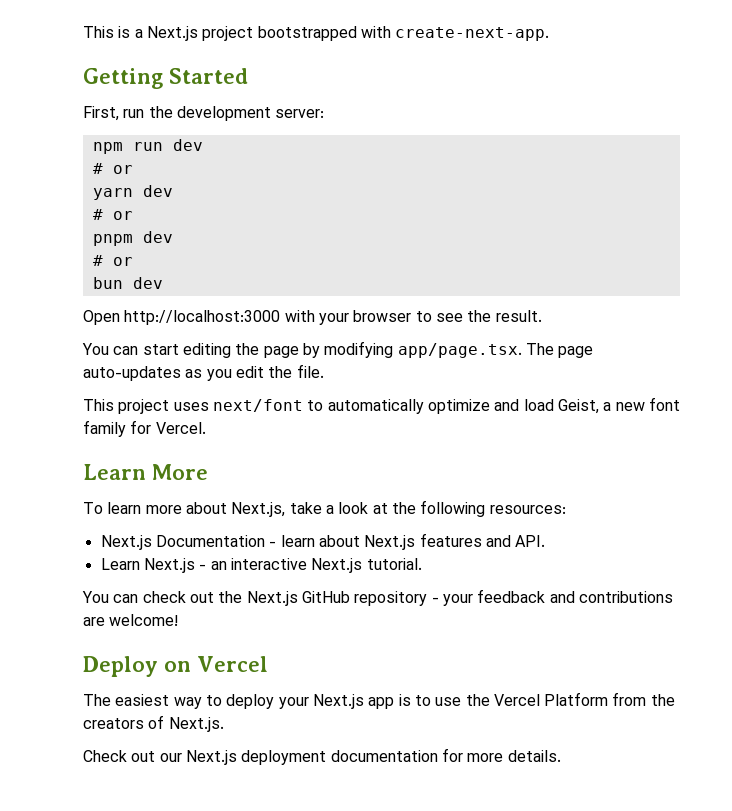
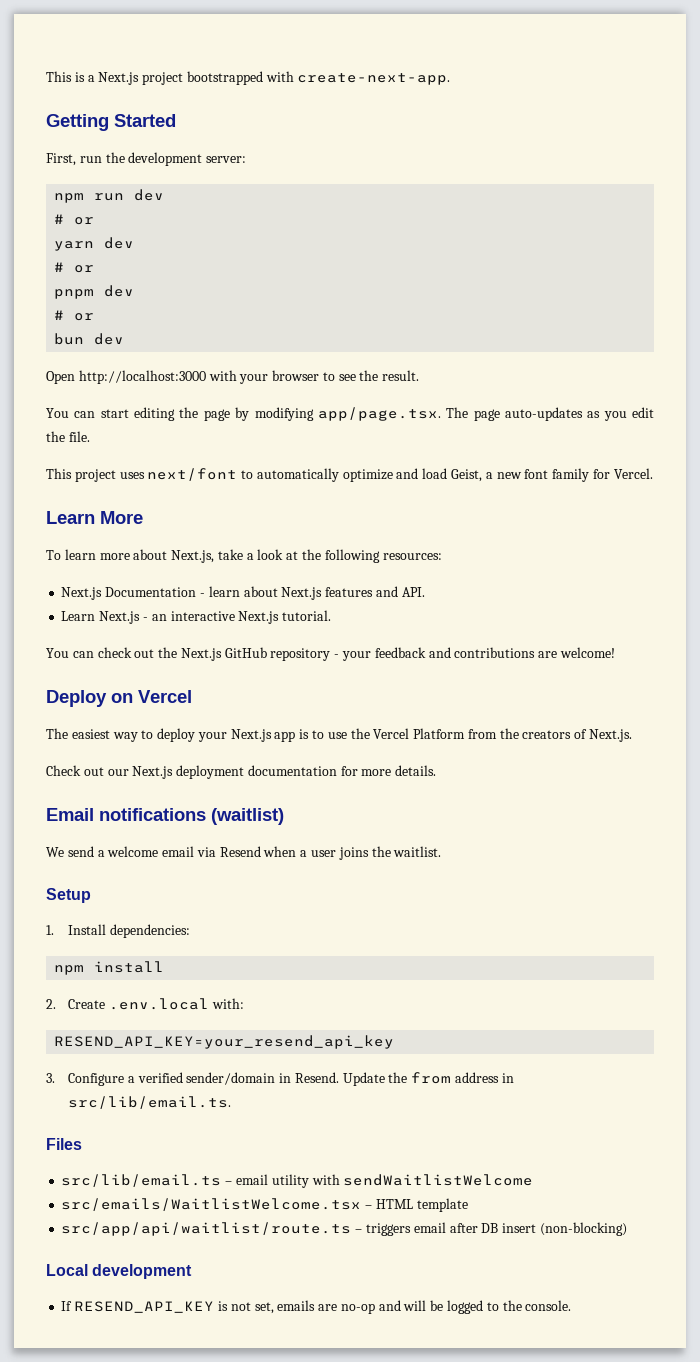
+ Email notifications (waitlist)
+ We send a welcome email via Resend when a user joins the waitlist.
+ Setup
+ 1. Install dependencies:
+ npm install
+ 2. Create .env.local with:
+ RESEND_API_KEY=your_resend_api_key
+ 3. Configure a verified sender/domain in Resend. Update the from address in src/lib/email.ts.
+ Files
+ src/lib/email.ts – email utility with sendWaitlistWelcome
+ src/emails/WaitlistWelcome.tsx – HTML template
+ src/app/api/waitlist/route.ts – triggers email after DB insert (non-blocking)
+ Local development
+ If RESEND_API_KEY is not set, emails are no-op and will be logged to the console.

